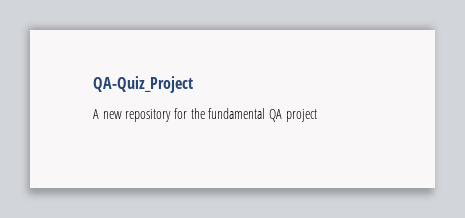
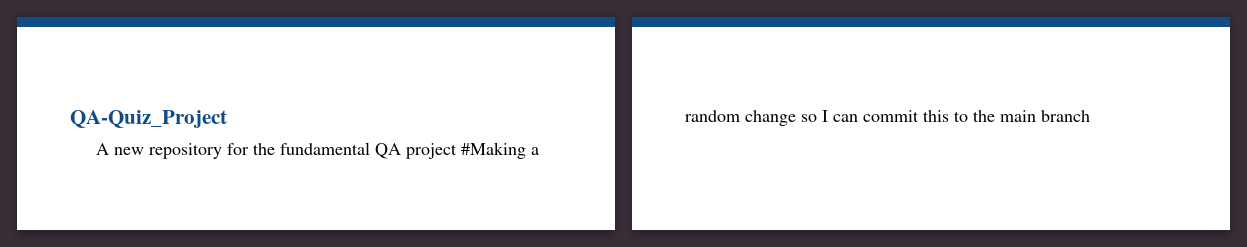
- A new repository for the fundamental QA project
+ A new repository for the fundamental QA project #Making a random change so I can commit this to the main branch

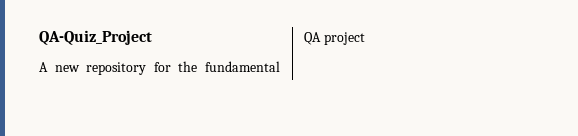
- A new repository for the fundamental QA project #Making a random change so I can commit this to the main branch
+ A new repository for the fundamental QA project

